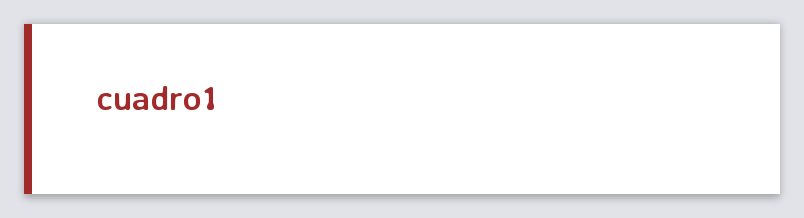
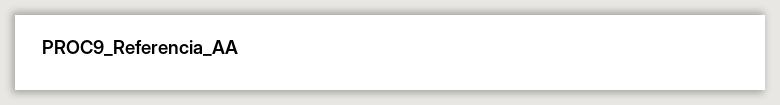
- cuadro1
+ PROC9_Referencia_AA

